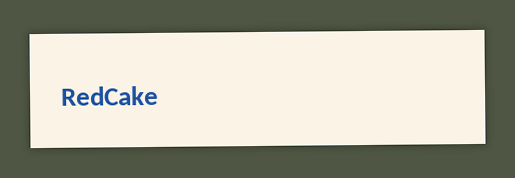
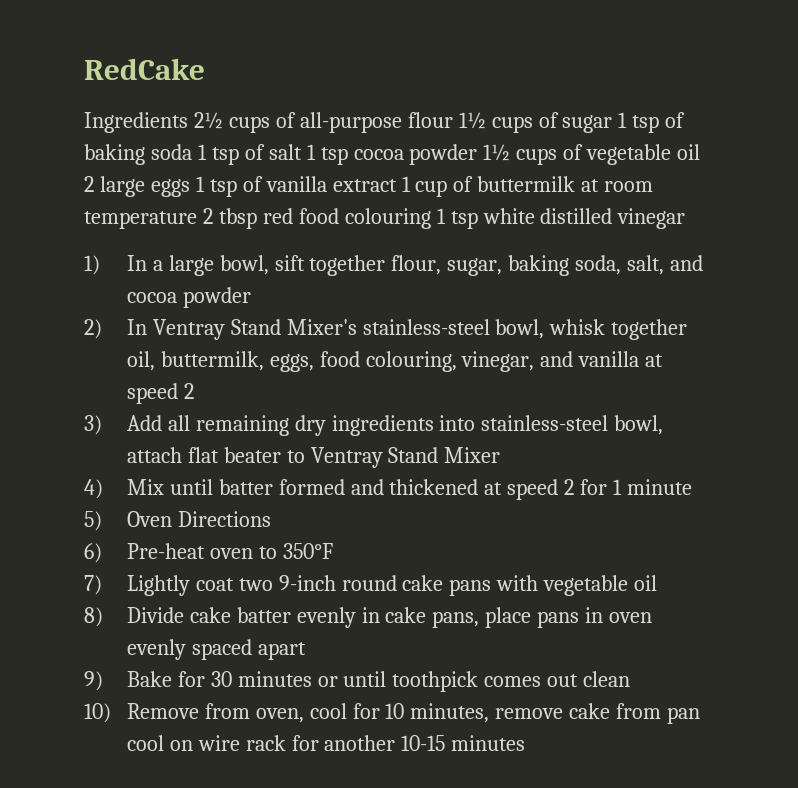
+ Ingredients 2½ cups of all-purpose flour 1½ cups of sugar 1 tsp of baking soda 1 tsp of salt 1 tsp cocoa powder 1½ cups of vegetable oil 2 large eggs 1 tsp of vanilla extract 1 cup of buttermilk at room temperature 2 tbsp red food colouring 1 tsp white distilled vinegar
+ 1) In a large bowl, sift together flour, sugar, baking soda, salt, and cocoa powder
+ 2) In Ventray Stand Mixer's stainless-steel bowl, whisk together oil, buttermilk, eggs, food colouring, vinegar, and vanilla at speed 2
+ 3) Add all remaining dry ingredients into stainless-steel bowl, attach flat beater to Ventray Stand Mixer
+ 4) Mix until batter formed and thickened at speed 2 for 1 minute
+ 5) Oven Directions
+ 6) Pre-heat oven to 350°F
+ 7) Lightly coat two 9-inch round cake pans with vegetable oil
+ 8) Divide cake batter evenly in cake pans, place pans in oven evenly spaced apart
+ 9) Bake for 30 minutes or until toothpick comes out clean
+ 10) Remove from oven, cool for 10 minutes, remove cake from pan cool on wire rack for another 10-15 minutes

